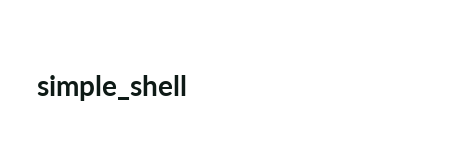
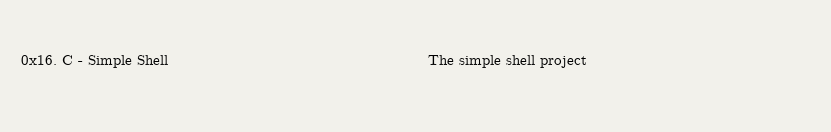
- simple_shell
+ 0x16. C - Simple Shell
+ The simple shell project

